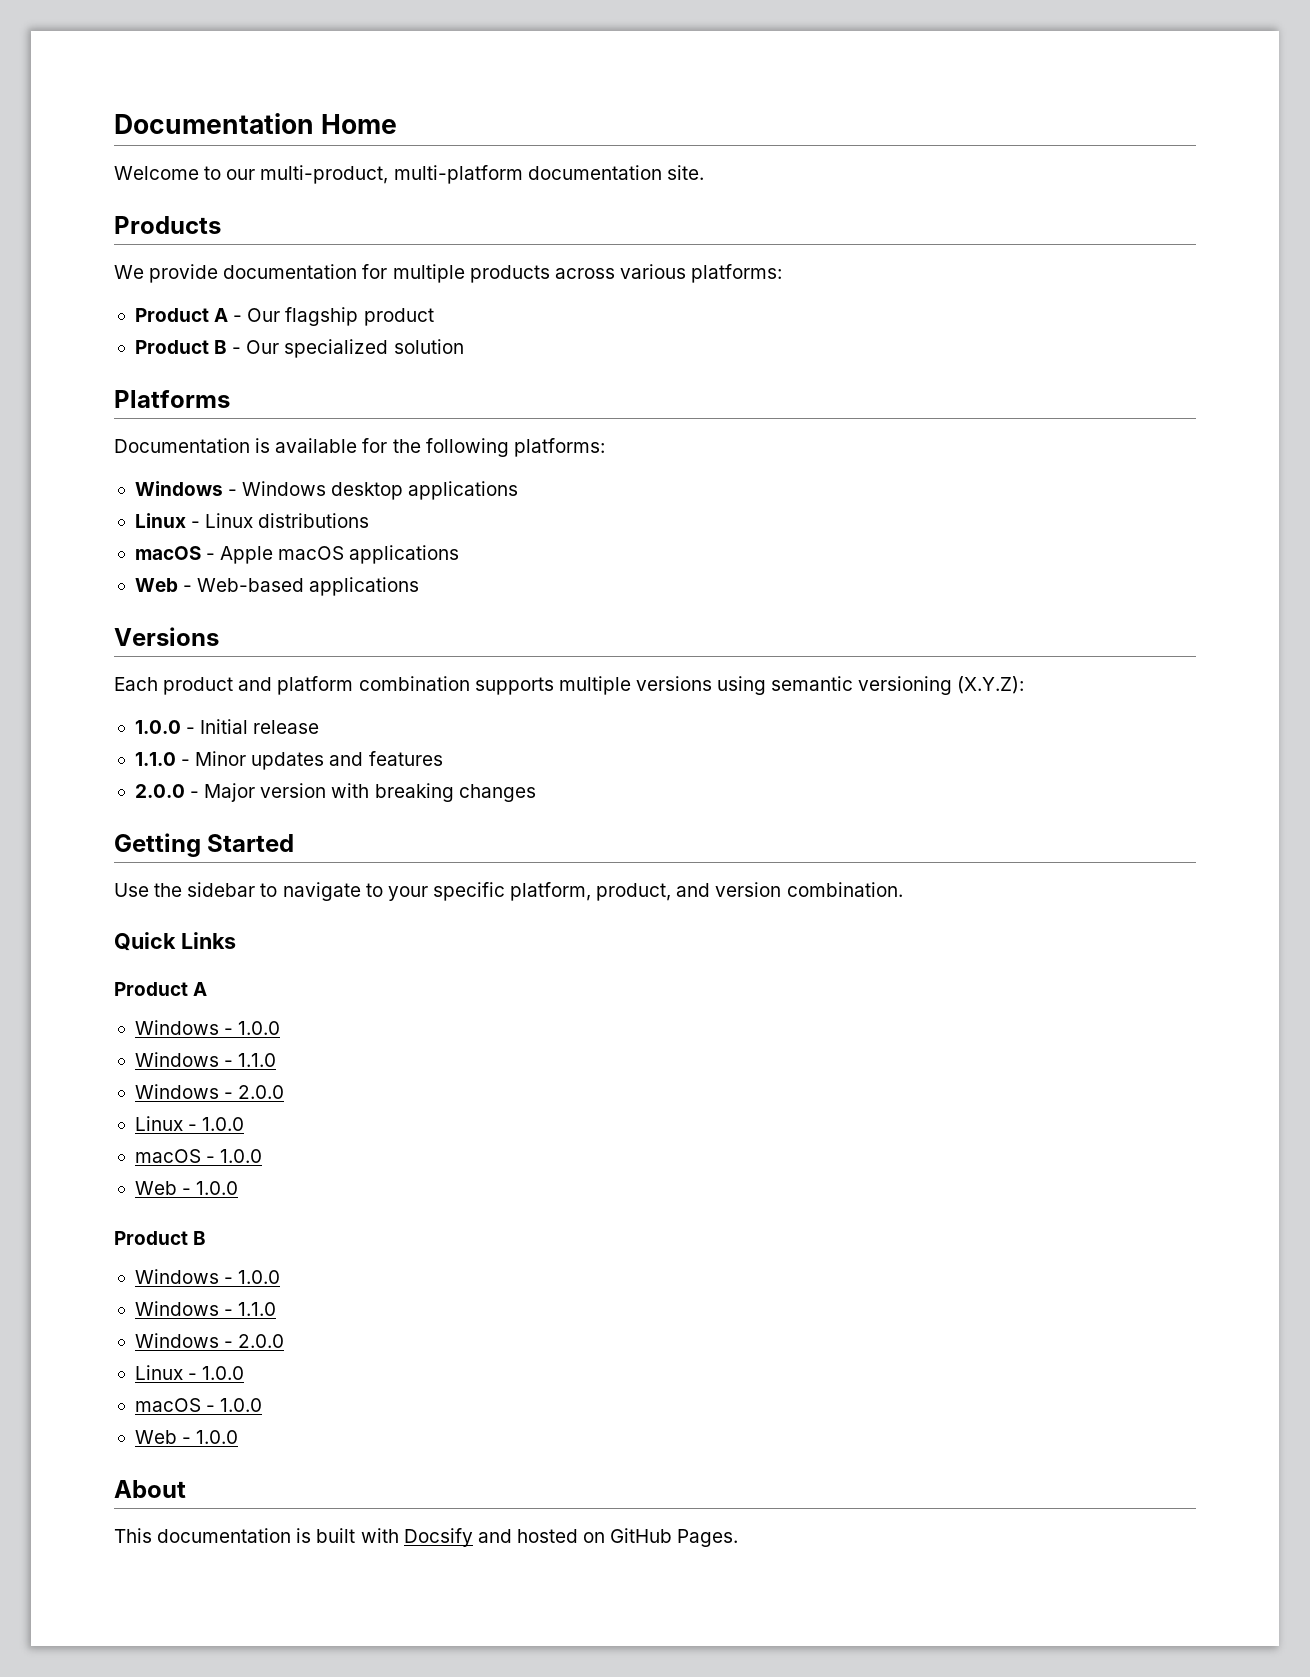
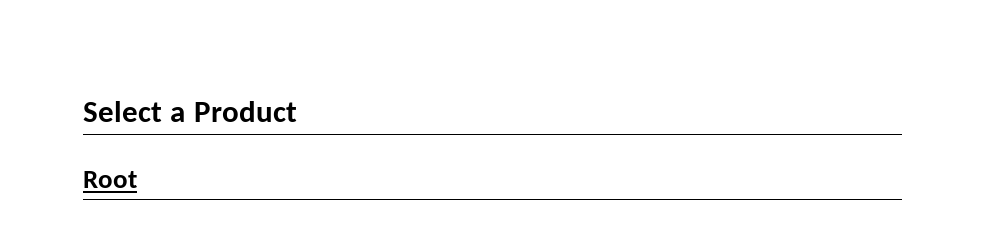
- Documentation Home
- Welcome to our multi-product, multi-platform documentation site.
- Products
- We provide documentation for multiple products across various platforms:
- Product A - Our flagship product
- Product B - Our specialized solution
- Platforms
- Documentation is available for the following platforms:
- Windows - Windows desktop applications
- Linux - Linux distributions
- macOS - Apple macOS applications
- Web - Web-based applications
- Versions
- Each product and platform combination supports multiple versions using semantic versioning (X.Y.Z):
- 1.0.0 - Initial release
- 1.1.0 - Minor updates and features
- 2.0.0 - Major version with breaking changes
- Getting Started
- Use the sidebar to navigate to your specific platform, product, and version combination.
- Quick Links
- Product A
- Windows - 1.0.0
- Windows - 1.1.0
- Windows - 2.0.0
- Linux - 1.0.0
- macOS - 1.0.0
- Web - 1.0.0
- Product B
- Windows - 1.0.0
- Windows - 1.1.0
- Windows - 2.0.0
- Linux - 1.0.0
- macOS - 1.0.0
- Web - 1.0.0
- About
- This documentation is built with Docsify and hosted on GitHub Pages.
+ Select a Product
+ Root

